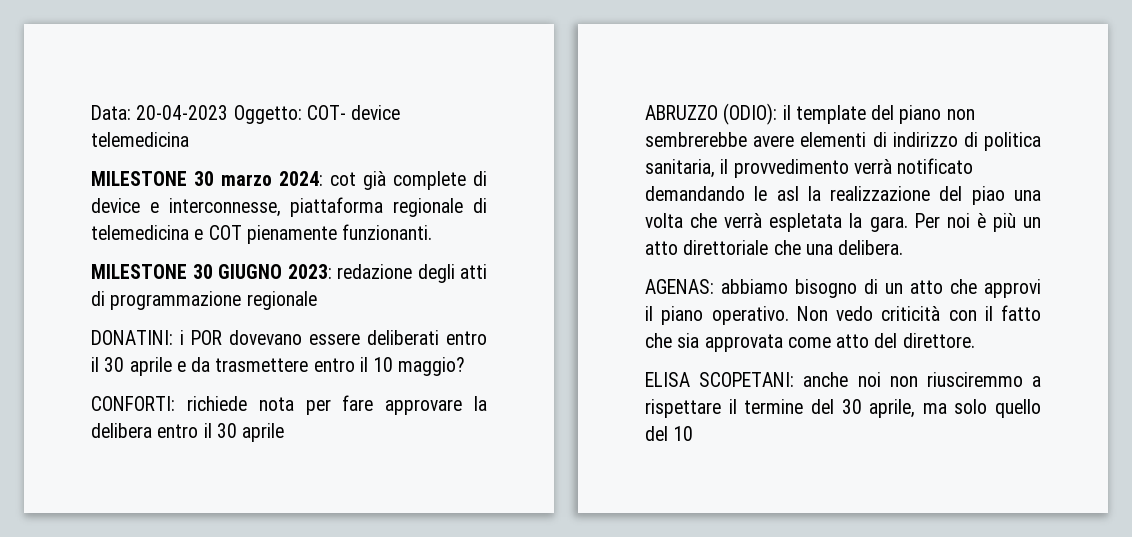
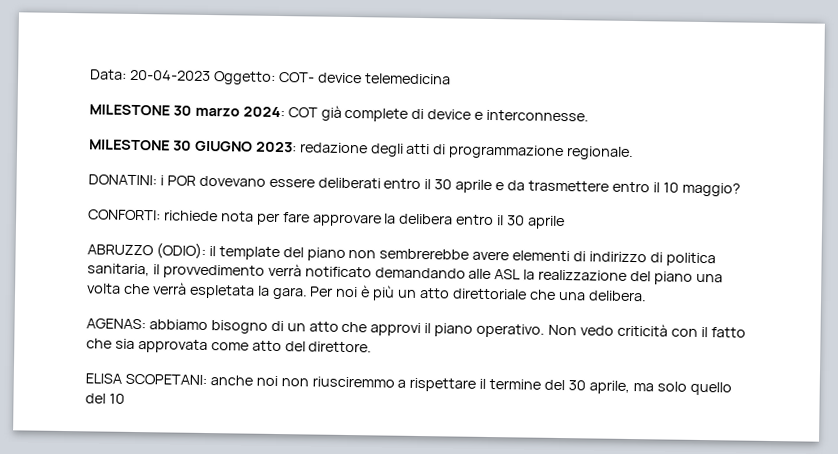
- MILESTONE 30 marzo 2024: cot già complete di device e interconnesse, piattaforma regionale di telemedicina e COT pienamente funzionanti.
+ MILESTONE 30 marzo 2024: COT già complete di device e interconnesse.
- MILESTONE 30 GIUGNO 2023: redazione degli atti di programmazione regionale
+ MILESTONE 30 GIUGNO 2023: redazione degli atti di programmazione regionale.
- ABRUZZO (ODIO): il template del piano non sembrerebbe avere elementi di indirizzo di politica sanitaria, il provvedimento verrà notificato demandando le asl la realizzazione del piao una volta che verrà espletata la gara.
+ ABRUZZO (ODIO): il template del piano non sembrerebbe avere elementi di indirizzo di politica sanitaria, il provvedimento verrà notificato demandando alle ASL la realizzazione del piano una volta che verrà espletata la gara.

